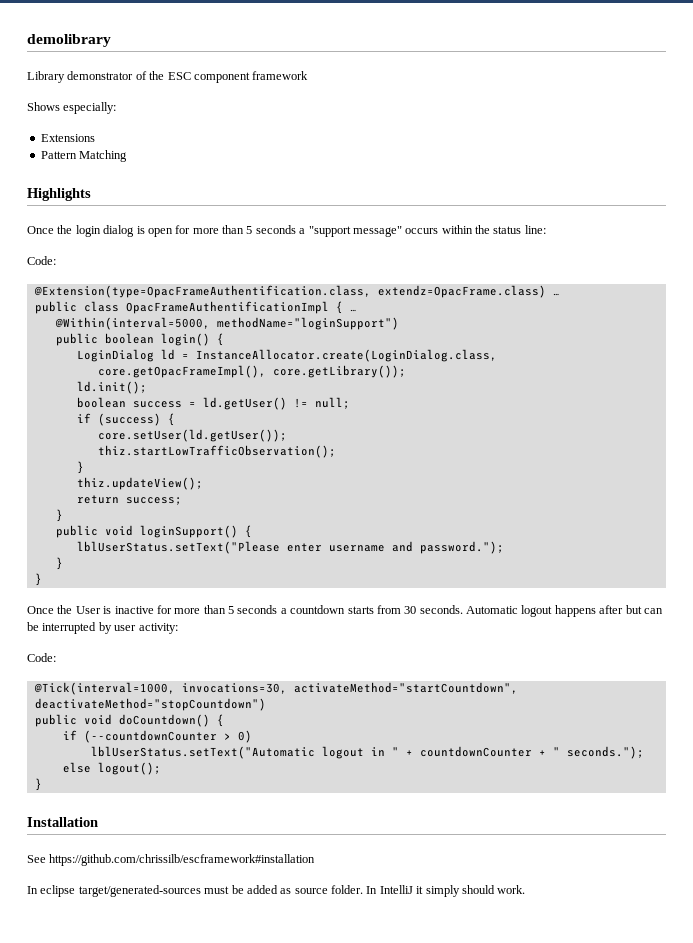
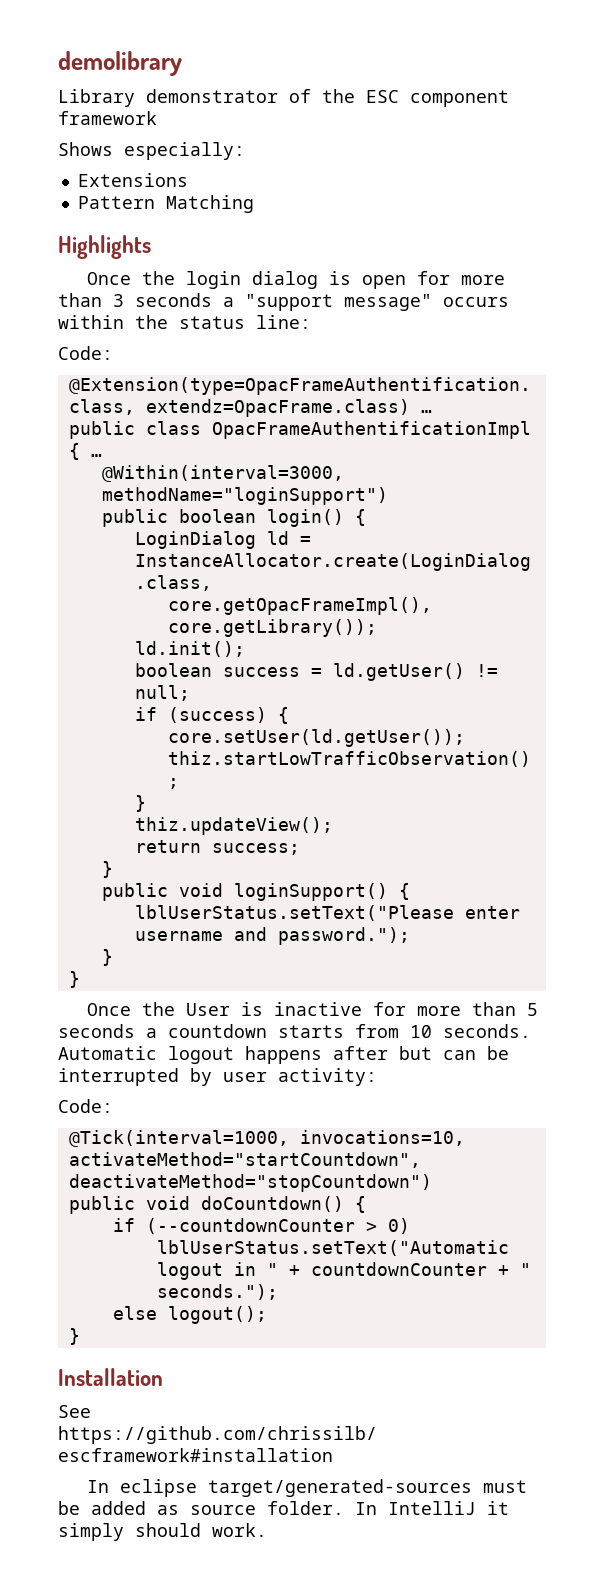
- Once the login dialog is open for more than 5 seconds a "support message" occurs within the status line:
+ Once the login dialog is open for more than 3 seconds a "support message" occurs within the status line:
- @Within(interval=5000, methodName="loginSupport")
+ @Within(interval=3000, methodName="loginSupport")
- Once the User is inactive for more than 5 seconds a countdown starts from 30 seconds.
+ Once the User is inactive for more than 5 seconds a countdown starts from 10 seconds.
- @Tick(interval=1000, invocations=30, activateMethod="startCountdown", deactivateMethod="stopCountdown")
+ @Tick(interval=1000, invocations=10, activateMethod="startCountdown", deactivateMethod="stopCountdown")

